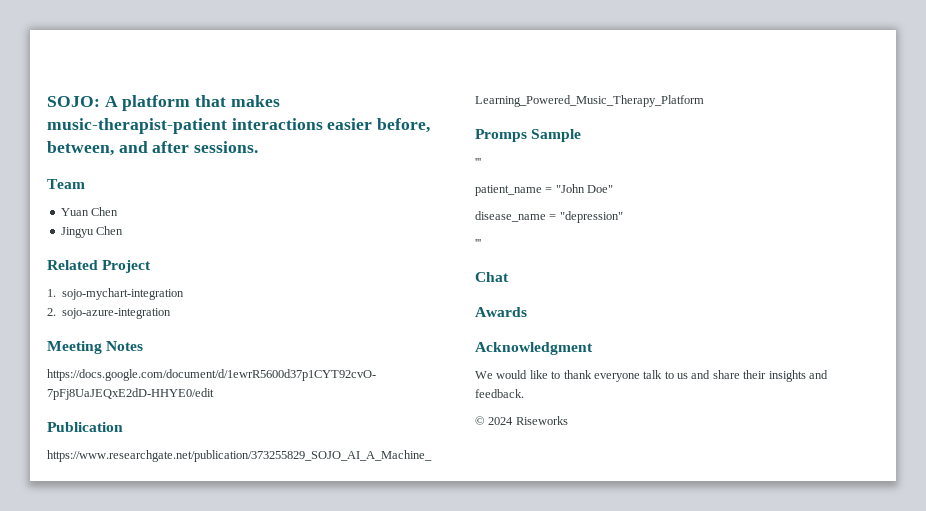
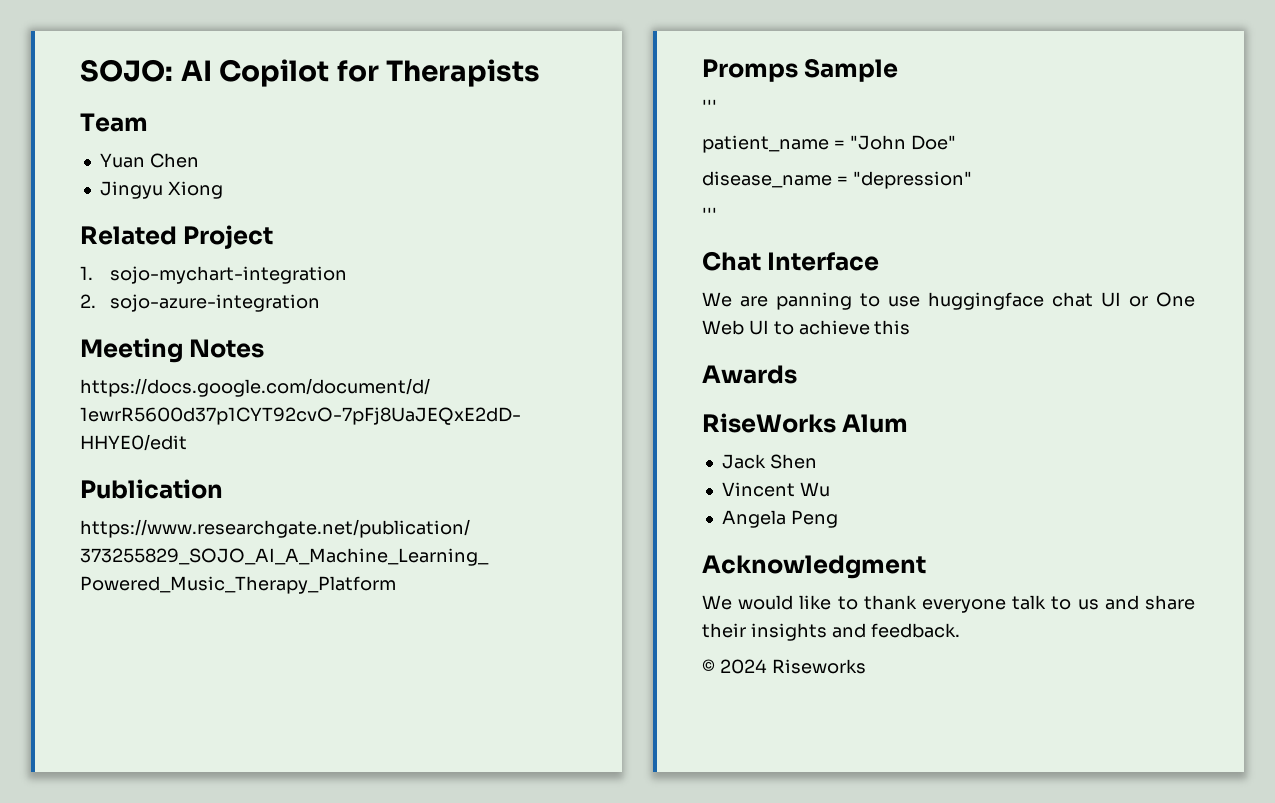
- SOJO: A platform that makes music-therapist-patient interactions easier before, between, and after sessions.
+ SOJO: AI Copilot for Therapists
- Jingyu Chen
+ Jingyu Xiong
- Chat
+ Chat Interface
+ We are panning to use huggingface chat UI or One Web UI to achieve this
  Awards
+ RiseWorks Alum
+ Jack Shen
+ Vincent Wu
+ Angela Peng

